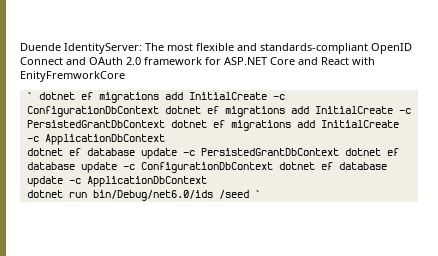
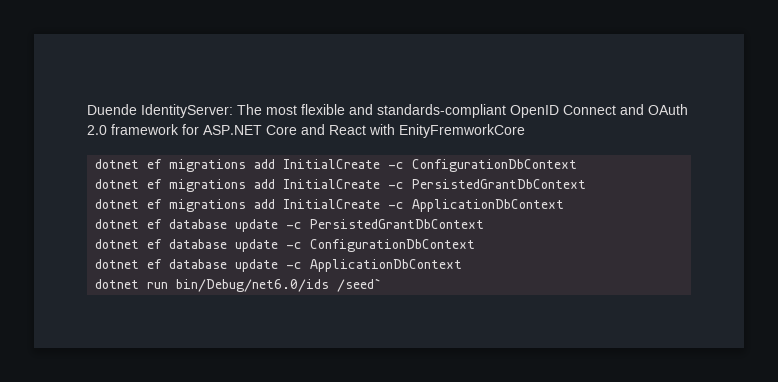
- ` dotnet ef migrations add InitialCreate -c ConfigurationDbContext dotnet ef migrations add InitialCreate -c PersistedGrantDbContext dotnet ef migrations add InitialCreate -c ApplicationDbContext
+ dotnet ef migrations add InitialCreate -c ConfigurationDbContext
+ dotnet ef migrations add InitialCreate -c PersistedGrantDbContext
+ dotnet ef migrations add InitialCreate -c ApplicationDbContext
- dotnet ef database update -c PersistedGrantDbContext dotnet ef database update -c ConfigurationDbContext dotnet ef database update -c ApplicationDbContext
+ dotnet ef database update -c PersistedGrantDbContext
+ dotnet ef database update -c ConfigurationDbContext
+ dotnet ef database update -c ApplicationDbContext
- dotnet run bin/Debug/net6.0/ids /seed `
+ dotnet run bin/Debug/net6.0/ids /seed`

